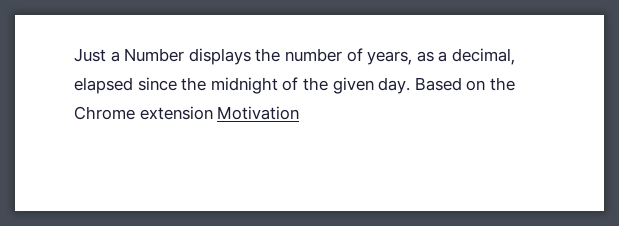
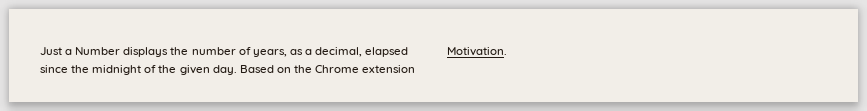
- Based on the Chrome extension Motivation
+ Based on the Chrome extension Motivation.

